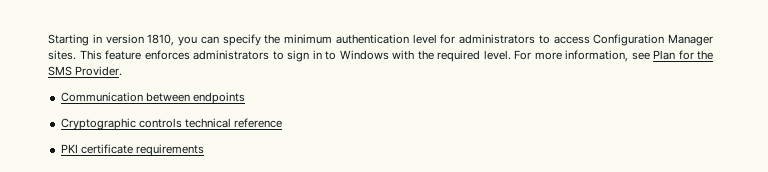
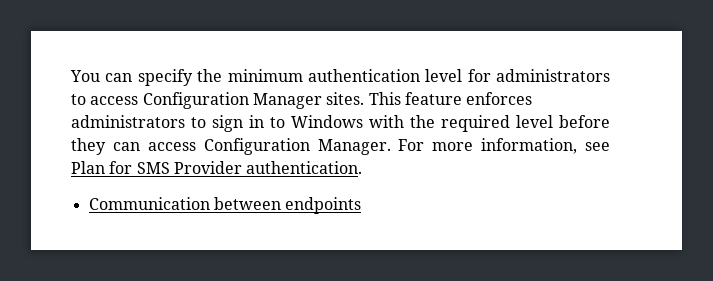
- Starting in version 1810, you can specify the minimum authentication level for administrators to access Configuration Manager sites.
+ You can specify the minimum authentication level for administrators to access Configuration Manager sites.
- This feature enforces administrators to sign in to Windows with the required level.
+ This feature enforces administrators to sign in to Windows with the required level before they can access Configuration Manager.
- For more information, see Plan for the SMS Provider.
+ For more information, see Plan for SMS Provider authentication.
- Cryptographic controls technical reference
- PKI certificate requirements

